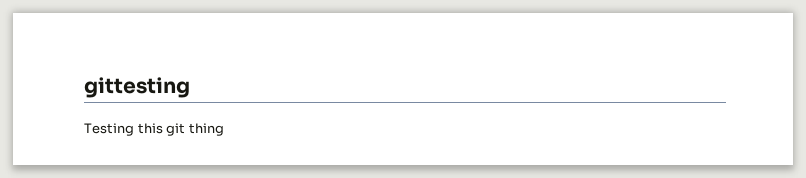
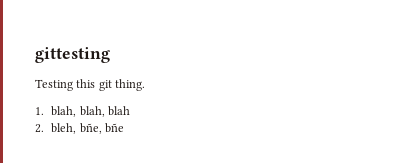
- Testing this git thing
+ Testing this git thing.
+ 1. blah, blah, blah
+ 2. bleh, bñe, bñe

